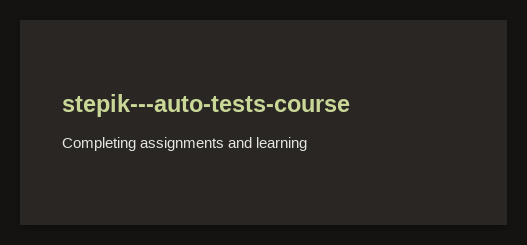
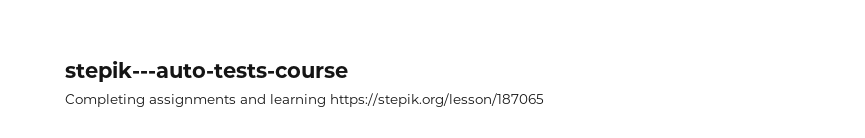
- Completing assignments and learning
+ Completing assignments and learning https://stepik.org/lesson/187065

